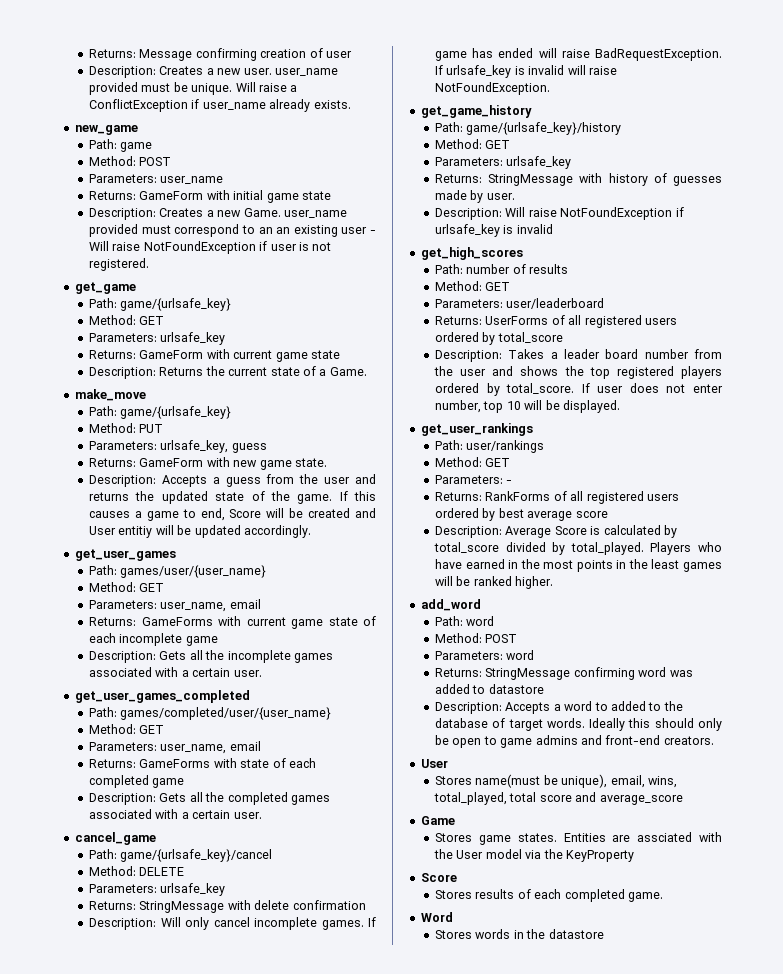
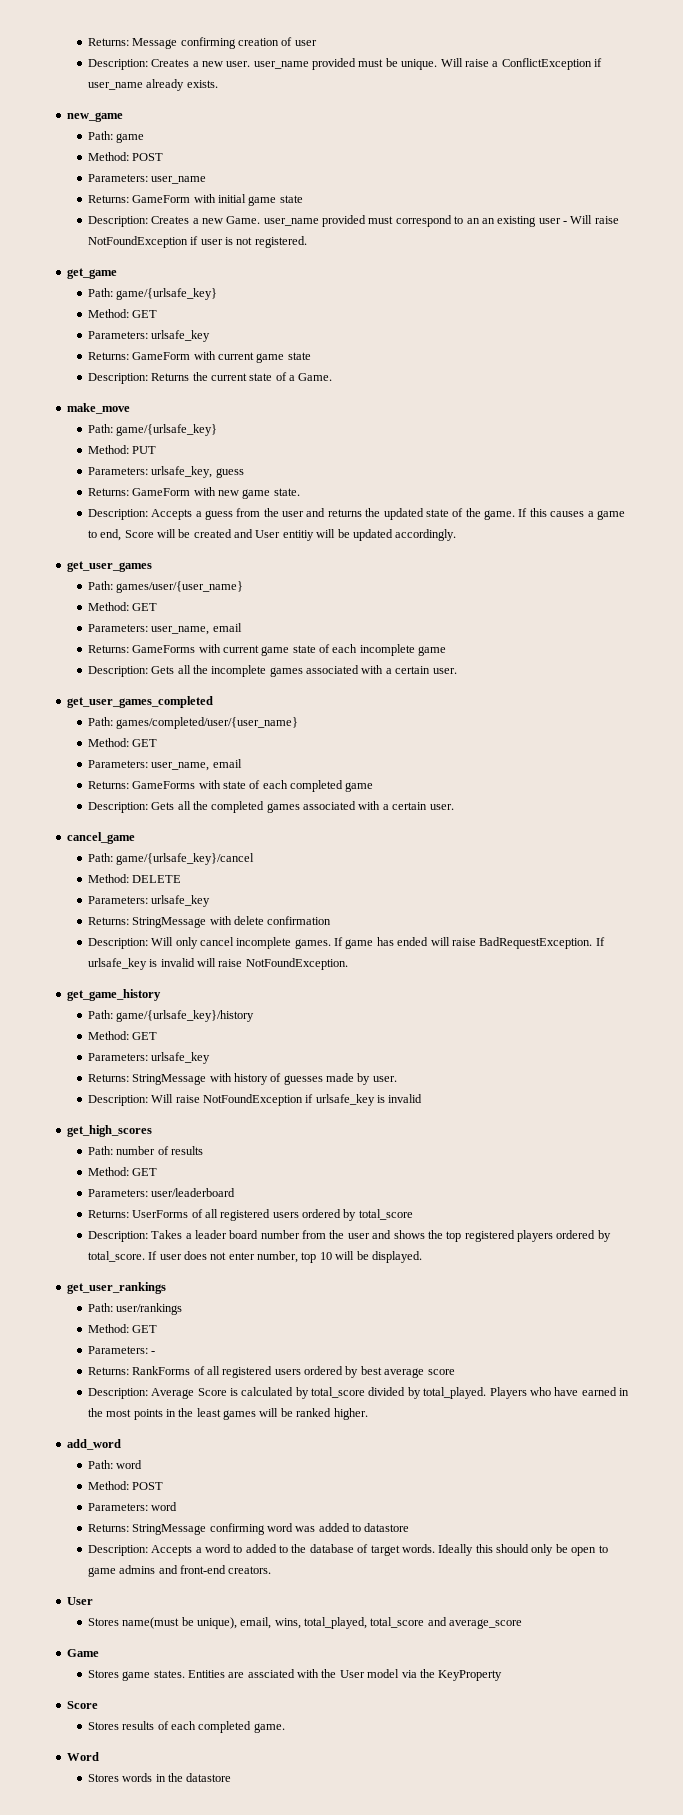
- Stores name(must be unique), email, wins, total_played, total score and average_score
+ Stores name(must be unique), email, wins, total_played, total_score and average_score

